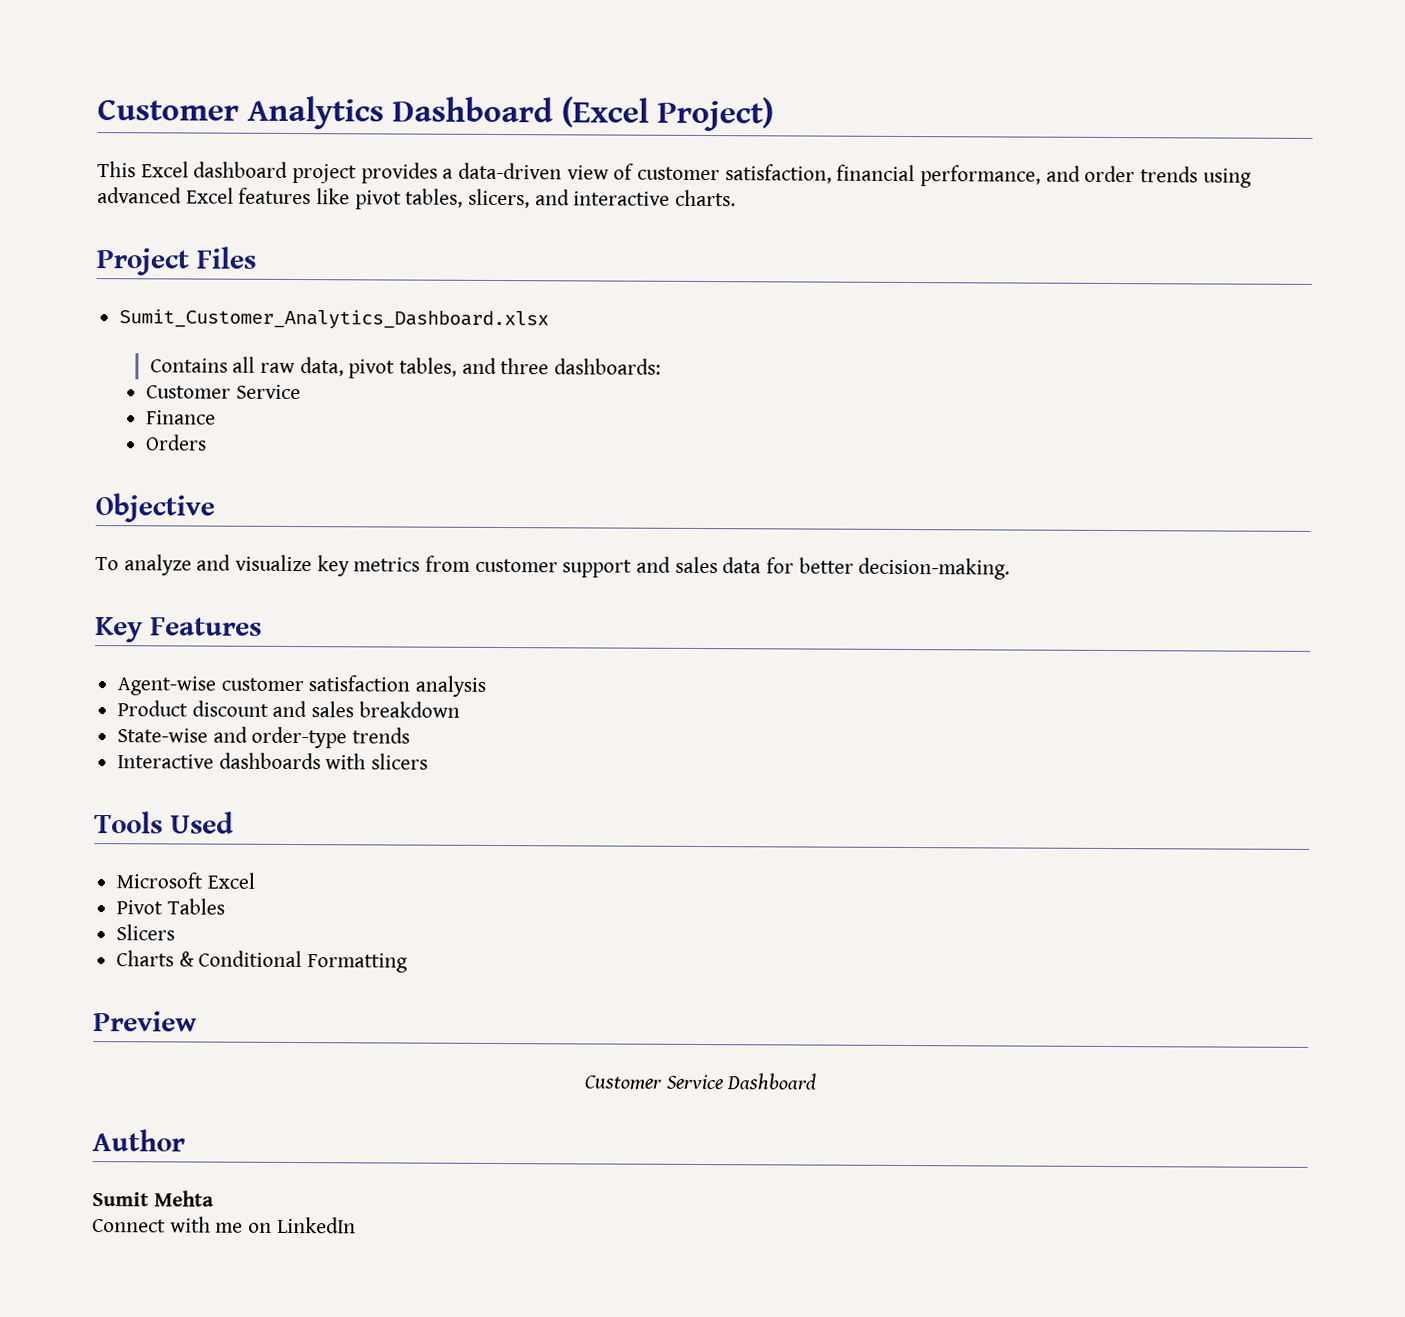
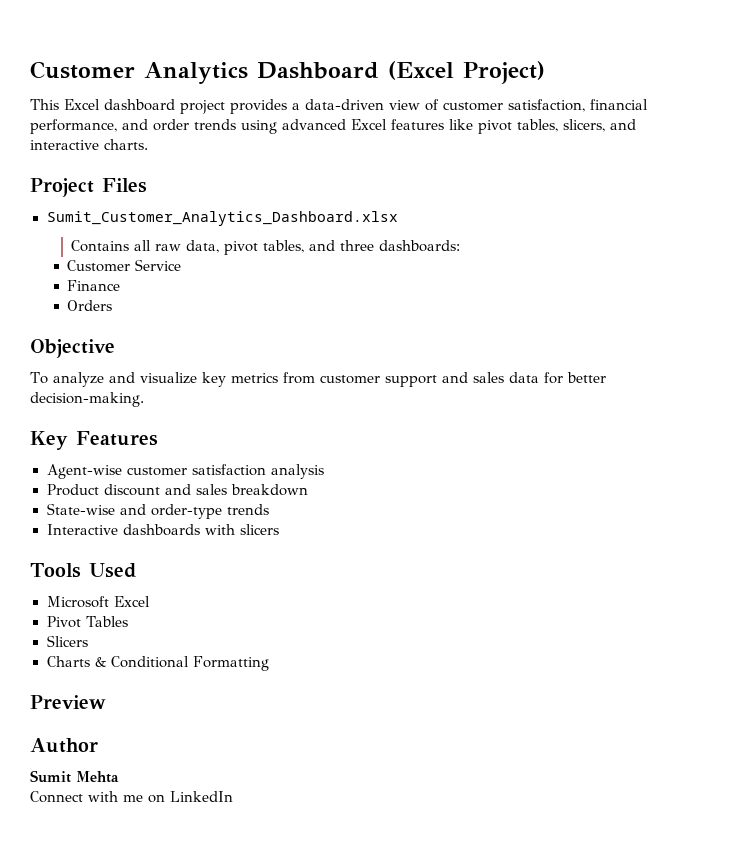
- Customer Service Dashboard

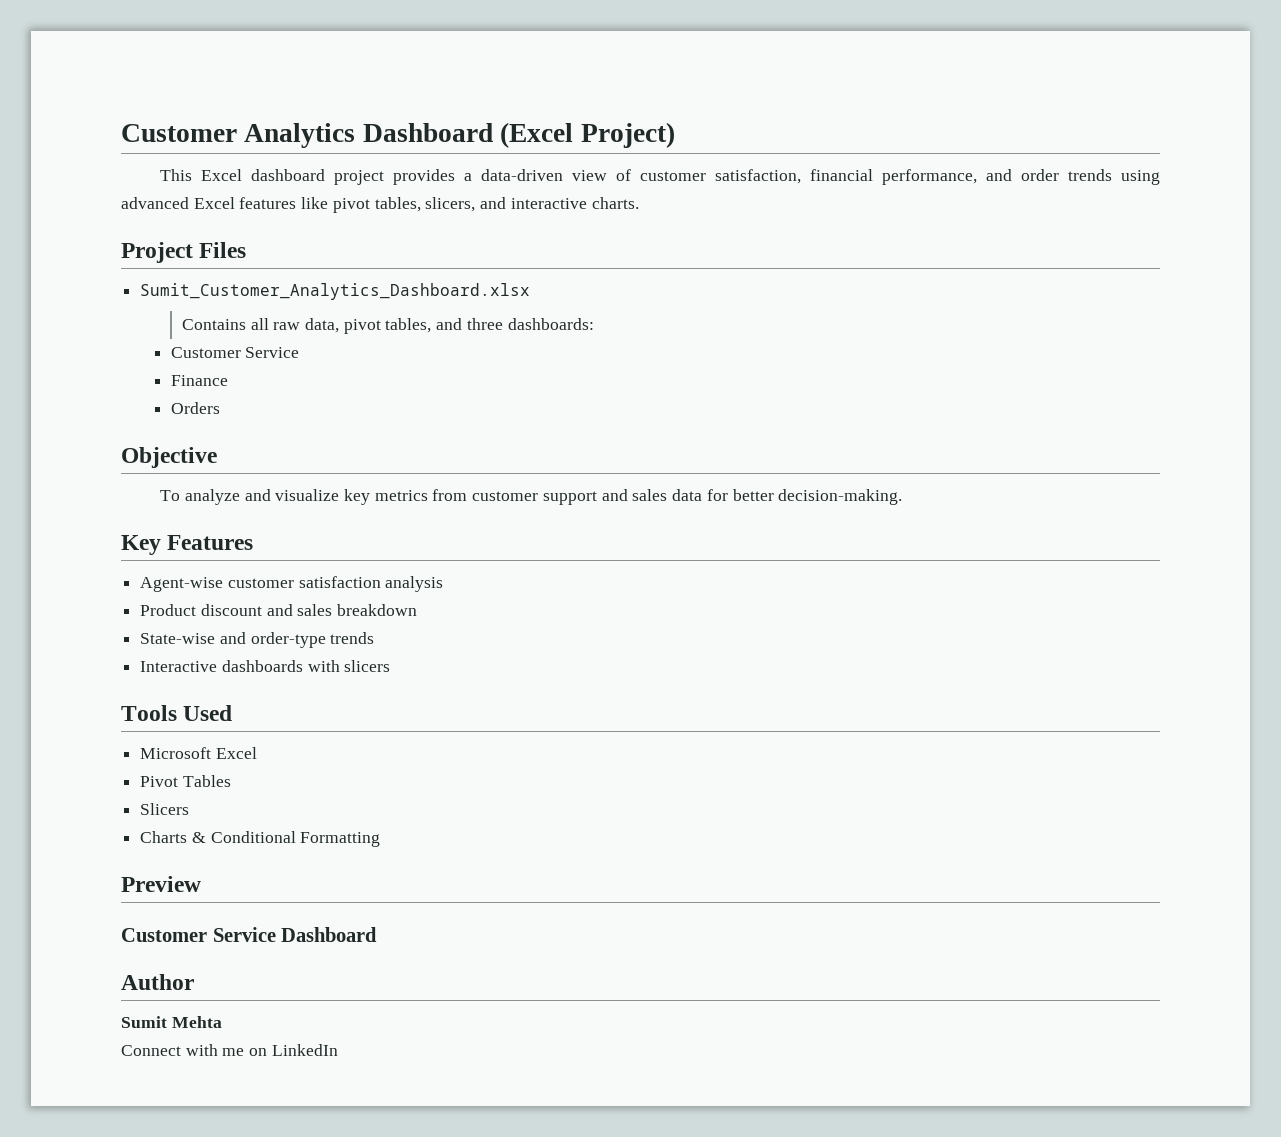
+ Customer Service Dashboard

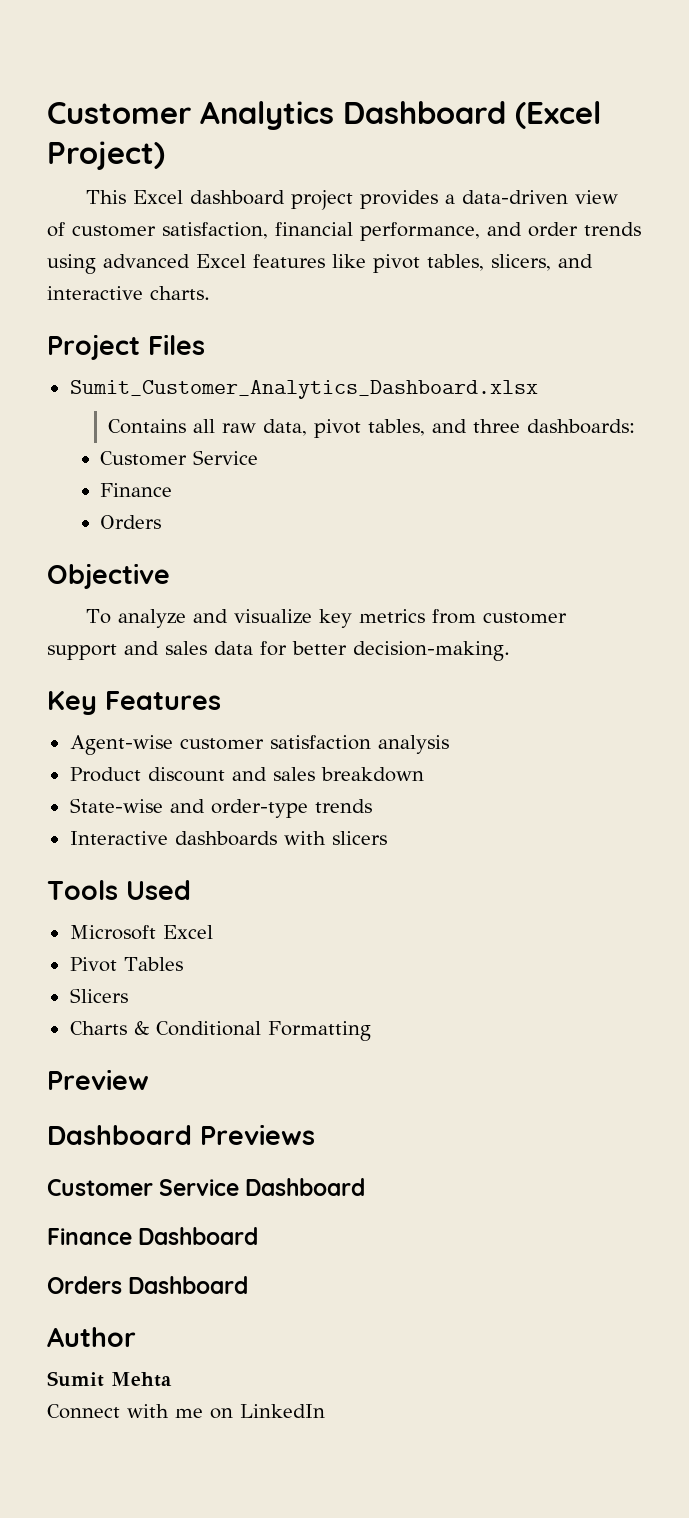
+ Dashboard Previews
+ Finance Dashboard
+ Orders Dashboard

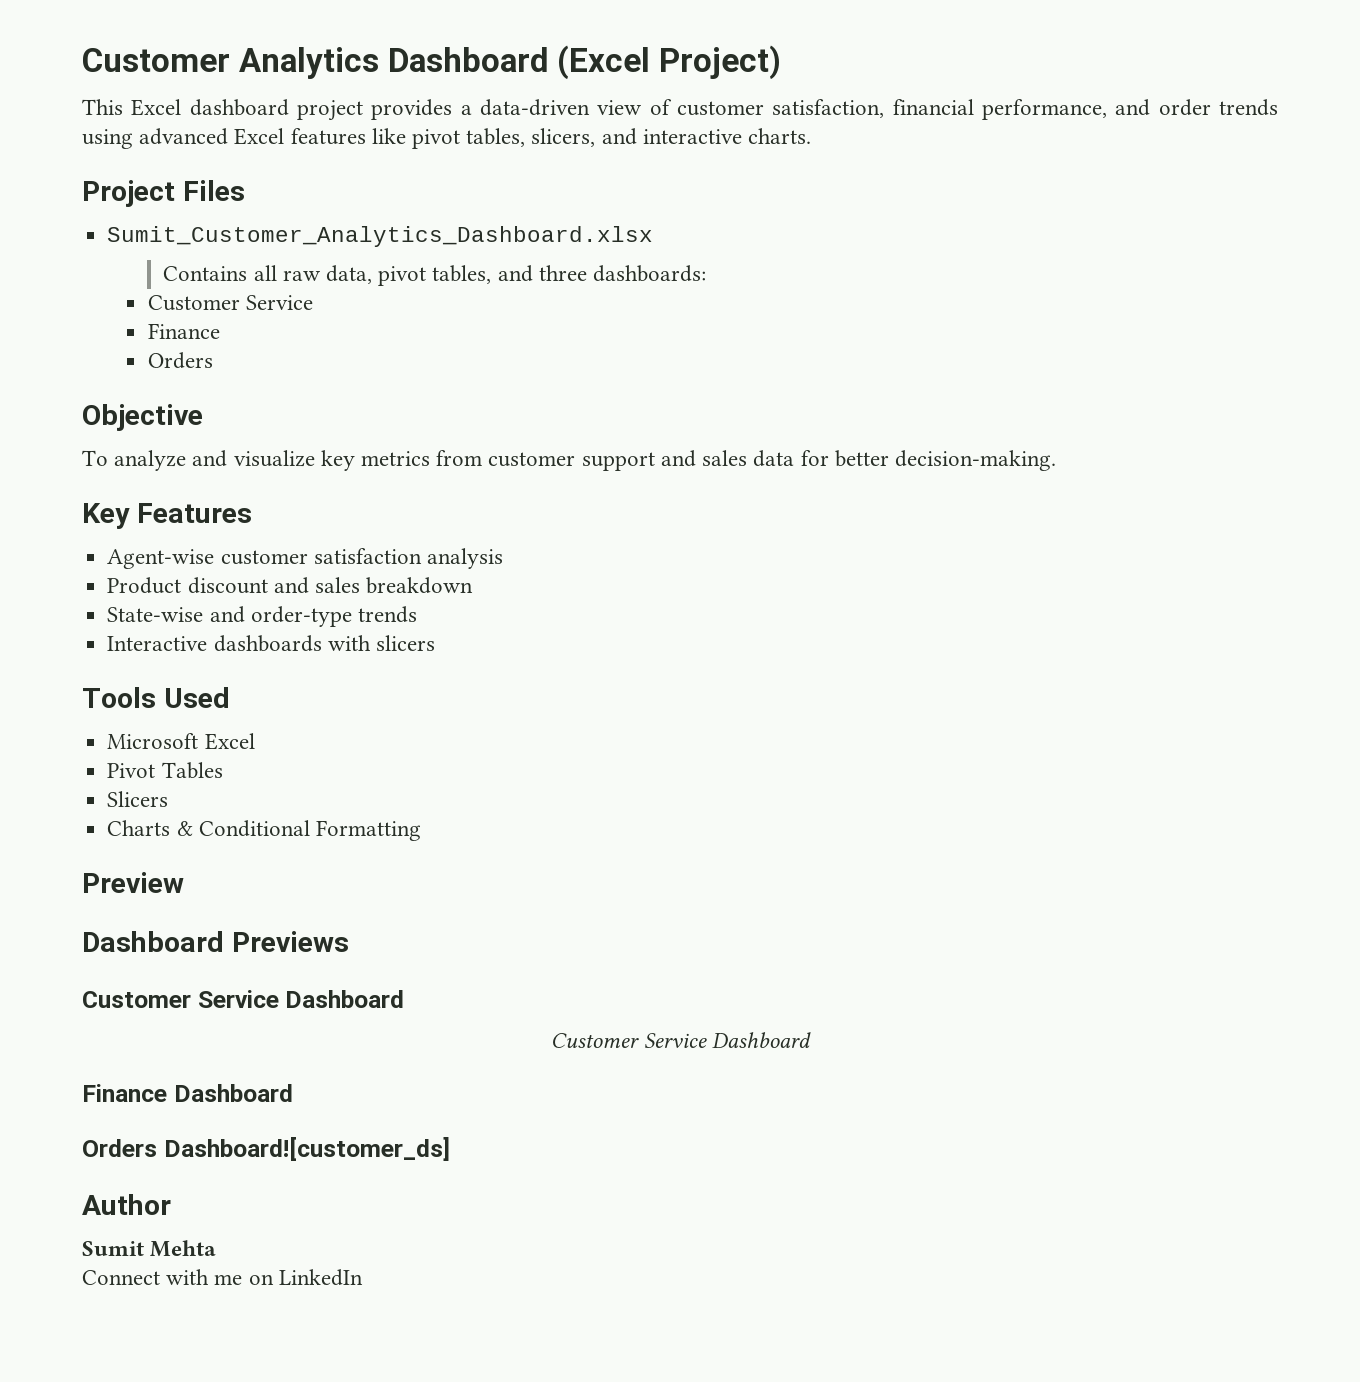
  Dashboard Previews
+ Customer Service Dashboard
- Orders Dashboard
+ Orders Dashboard![customer_ds]

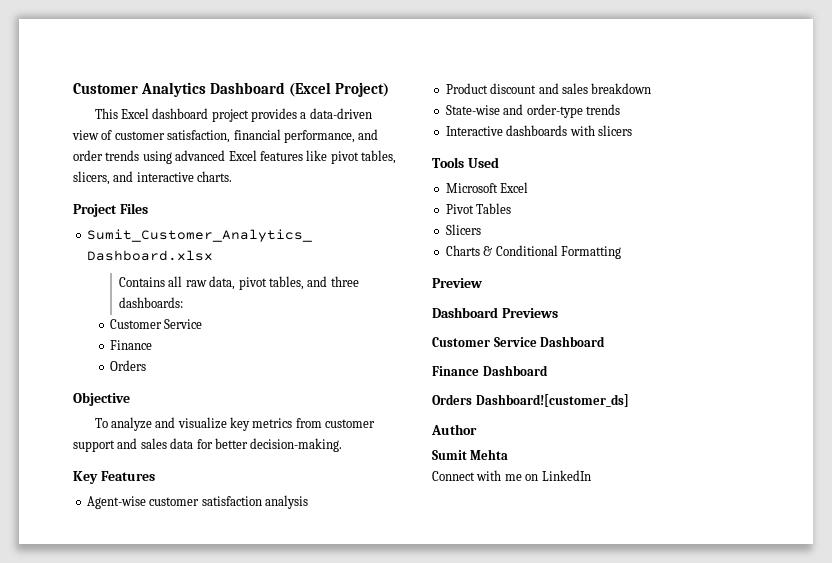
  Dashboard Previews
- Customer Service Dashboard

